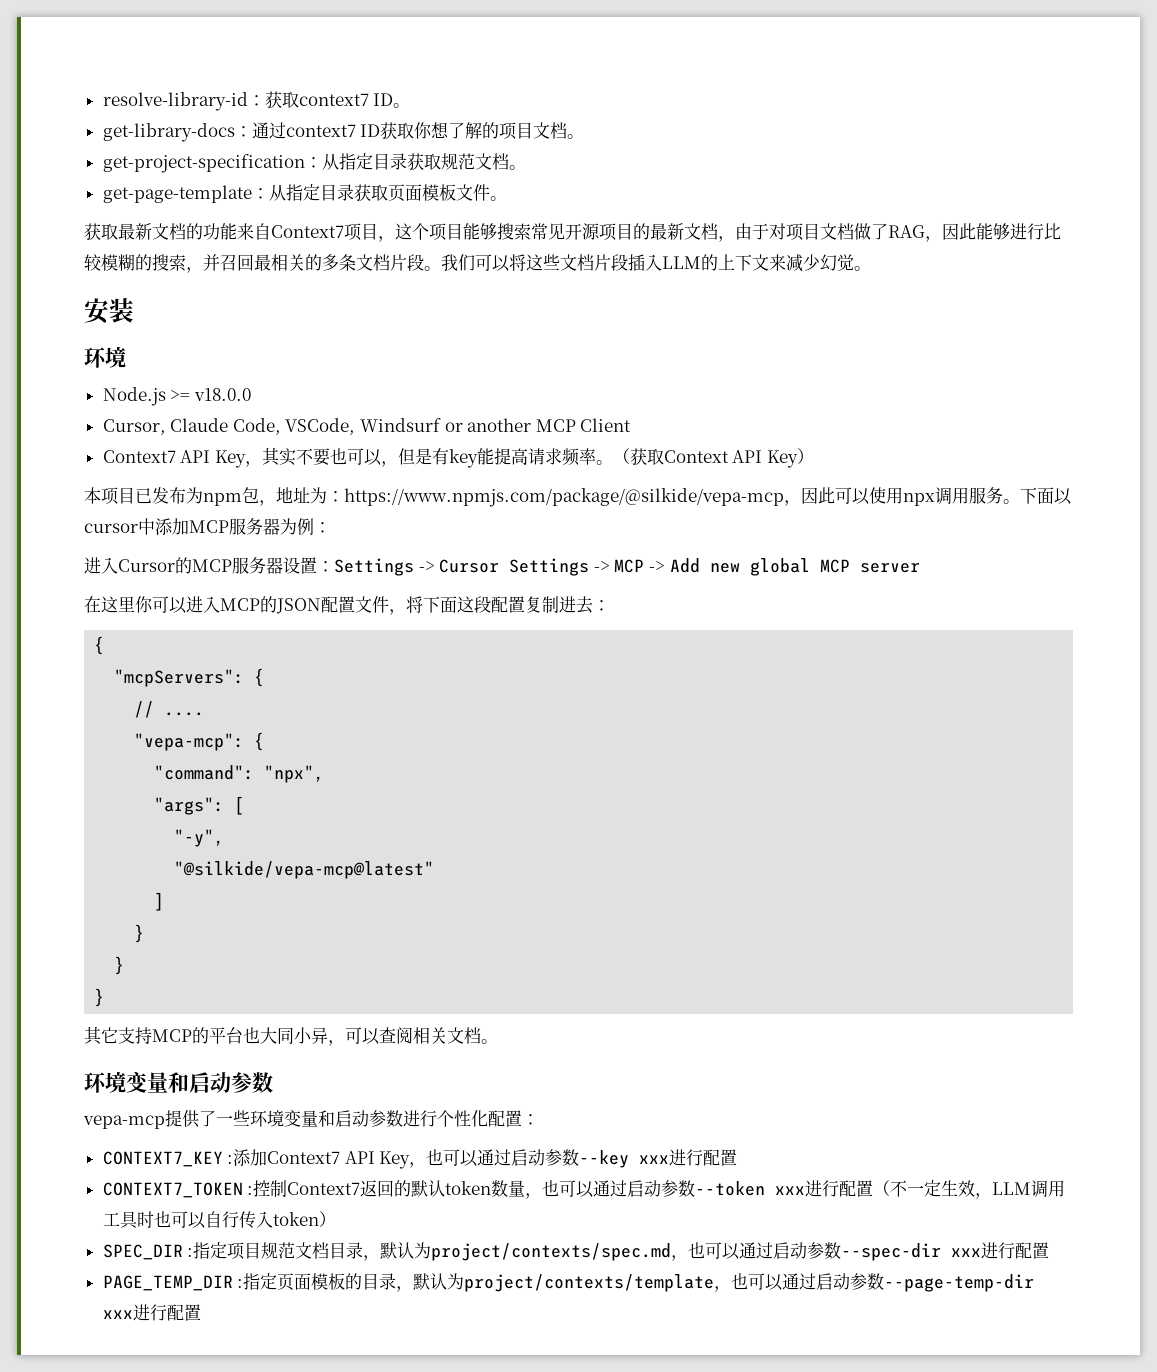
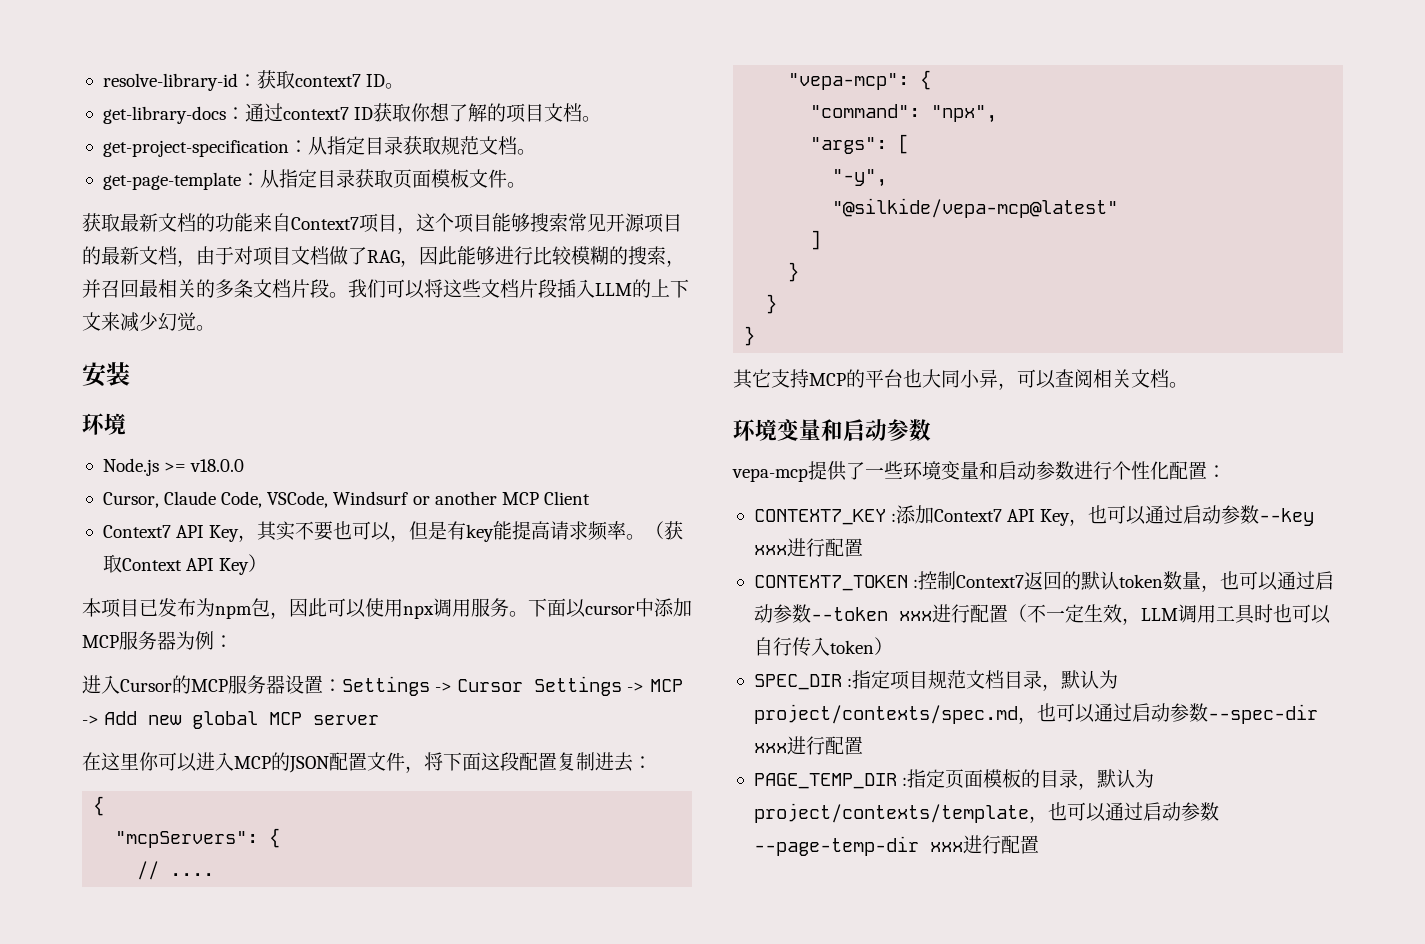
- 本项目已发布为npm包，地址为：https://www.npmjs.com/package/@silkide/vepa-mcp，因此可以使用npx调用服务。
+ 本项目已发布为npm包，因此可以使用npx调用服务。

